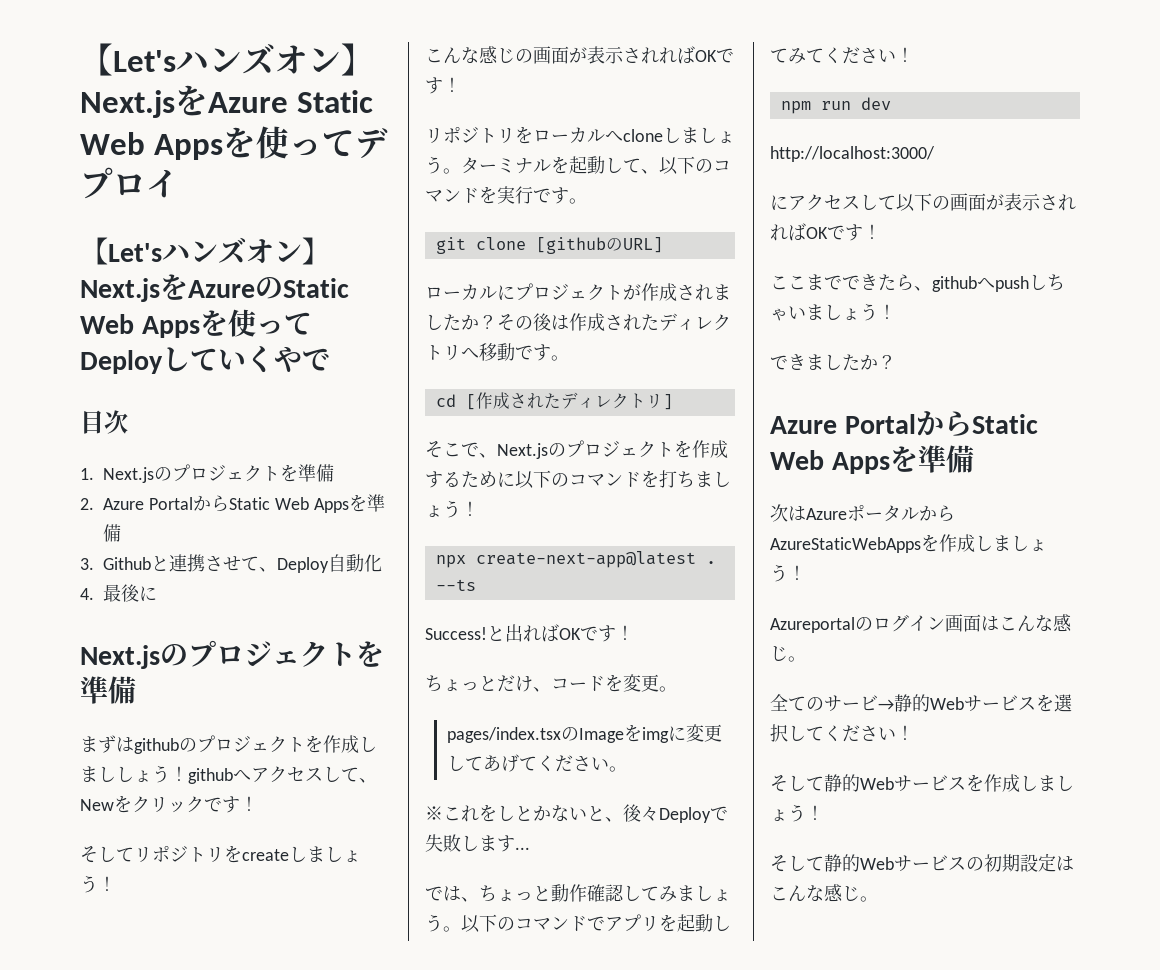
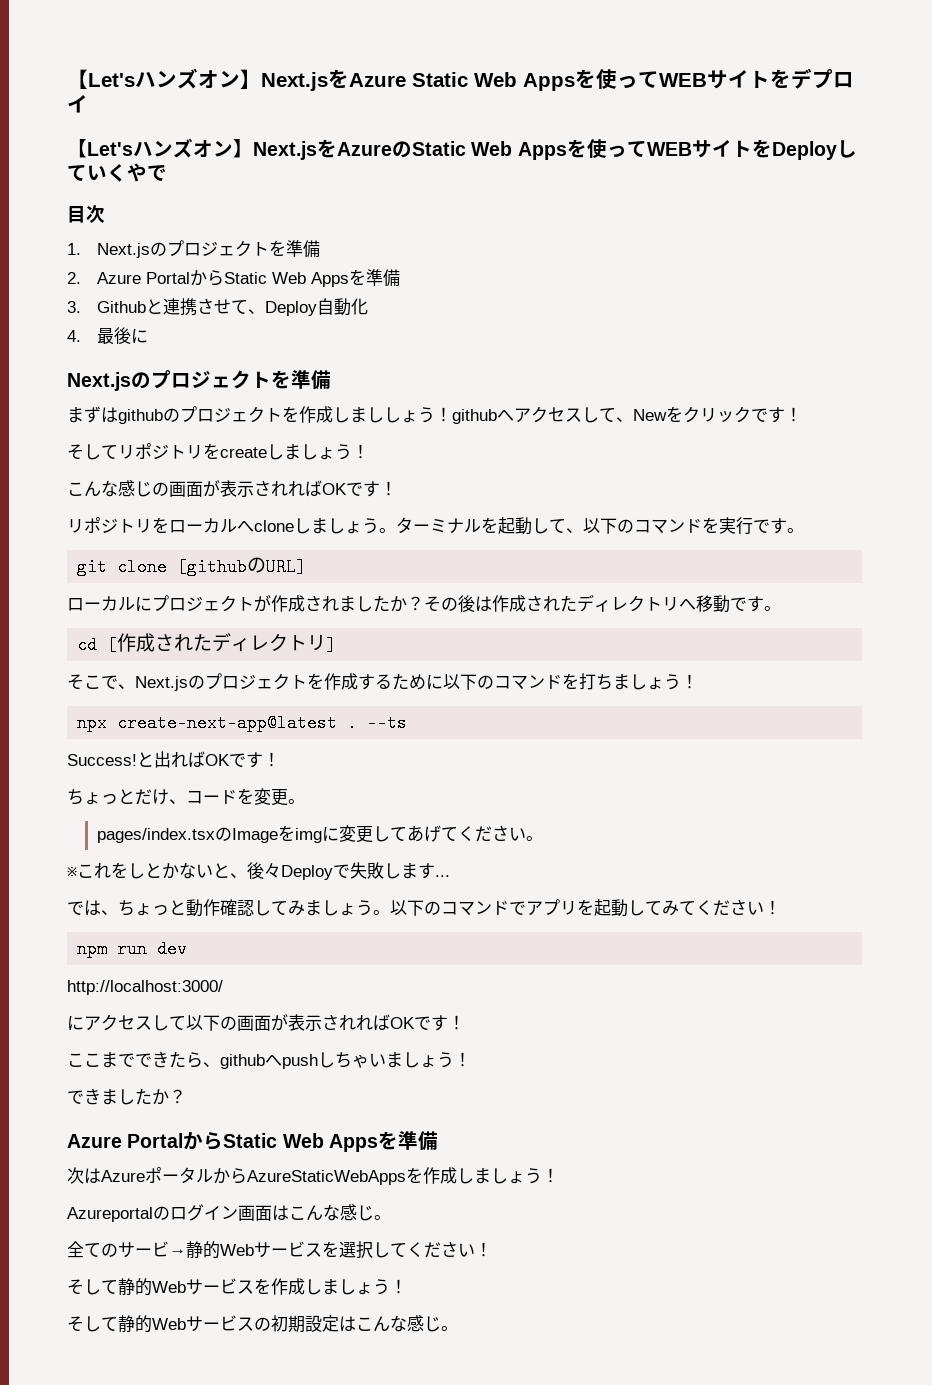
- 【Let'sハンズオン】Next.jsをAzure Static Web Appsを使ってデプロイ
+ 【Let'sハンズオン】Next.jsをAzure Static Web Appsを使ってWEBサイトをデプロイ
- 【Let'sハンズオン】Next.jsをAzureのStatic Web Appsを使ってDeployしていくやで
+ 【Let'sハンズオン】Next.jsをAzureのStatic Web Appsを使ってWEBサイトをDeployしていくやで

